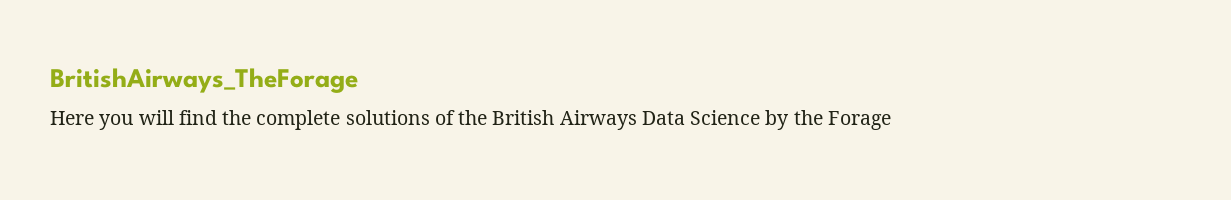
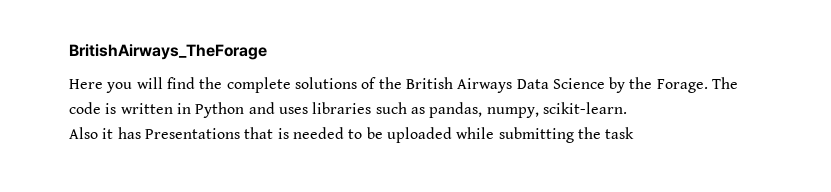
- Here you will find the complete solutions of the British Airways Data Science by the Forage
+ Here you will find the complete solutions of the British Airways Data Science by the Forage. The code is written in Python and uses libraries such as pandas, numpy, scikit-learn.
+ Also it has Presentations that is needed to be uploaded while submitting the task

